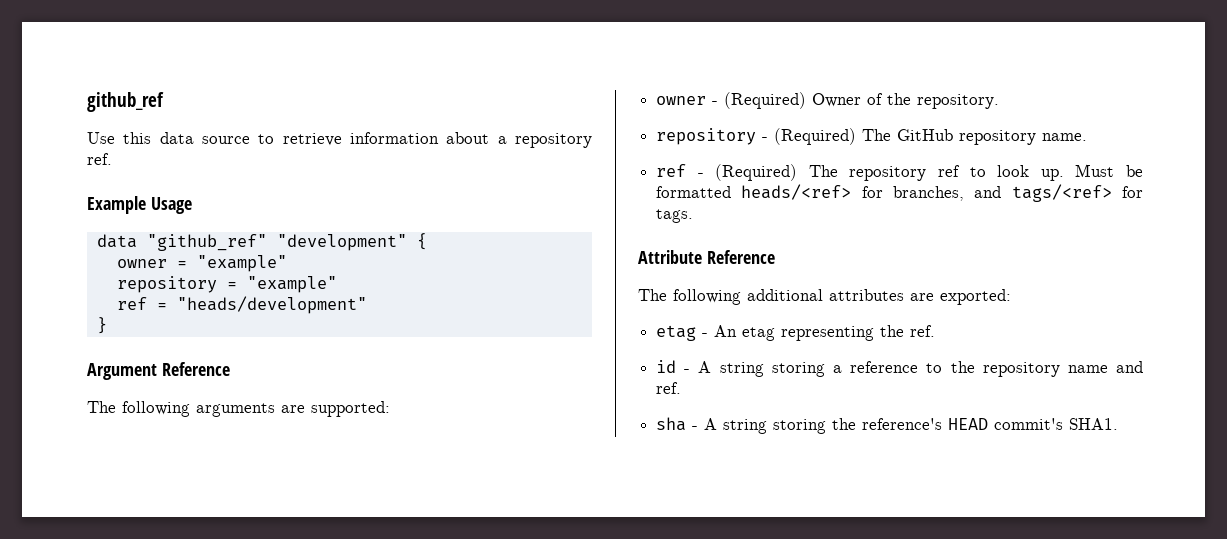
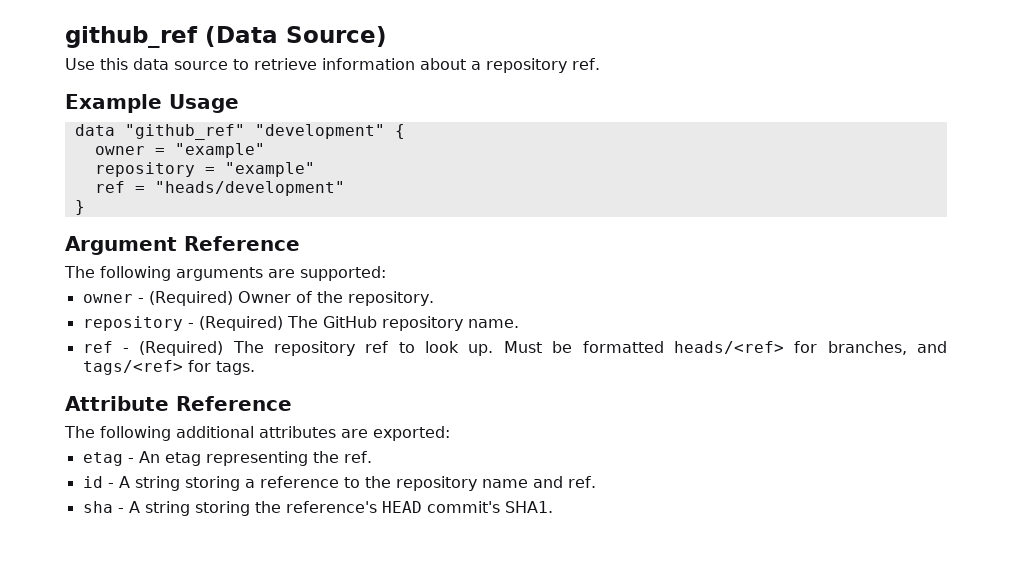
- github_ref
+ github_ref (Data Source)

